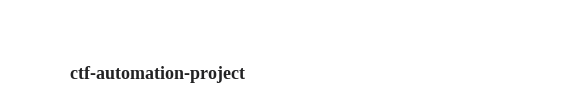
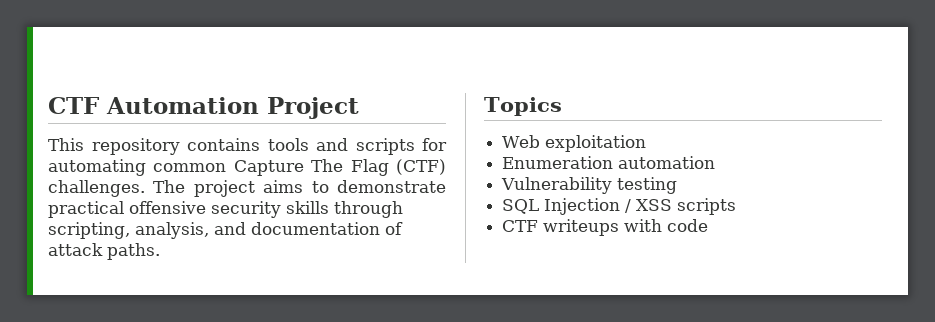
- ctf-automation-project
+ CTF Automation Project
+ This repository contains tools and scripts for automating common Capture The Flag (CTF) challenges. The project aims to demonstrate practical offensive security skills through scripting, analysis, and documentation of attack paths.
+ Topics
+ Web exploitation
+ Enumeration automation
+ Vulnerability testing
+ SQL Injection / XSS scripts
+ CTF writeups with code

